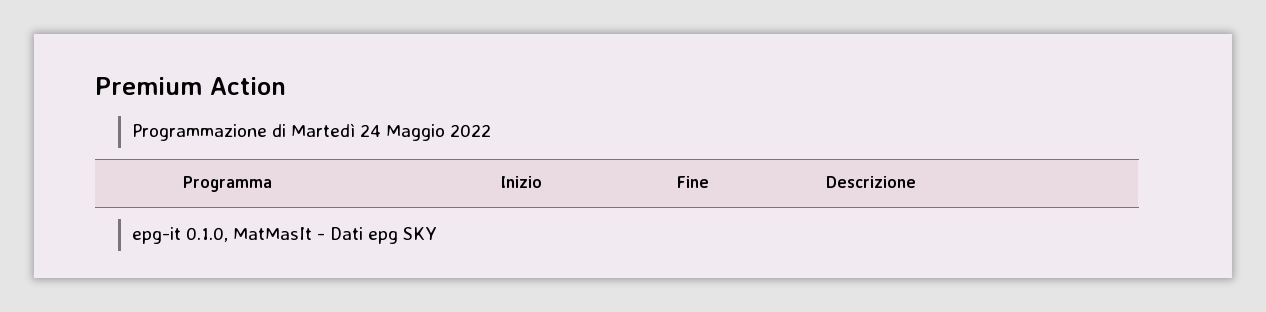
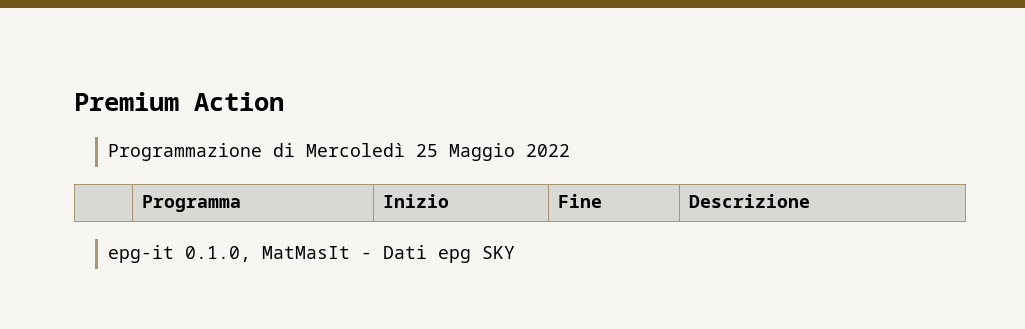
- Programmazione di Martedì 24 Maggio 2022
+ Programmazione di Mercoledì 25 Maggio 2022

